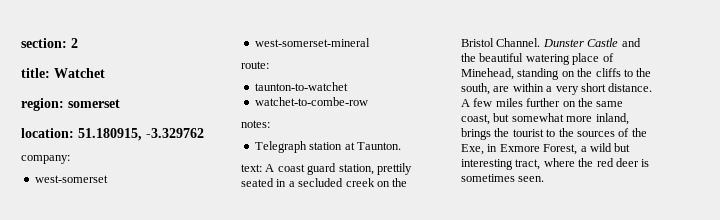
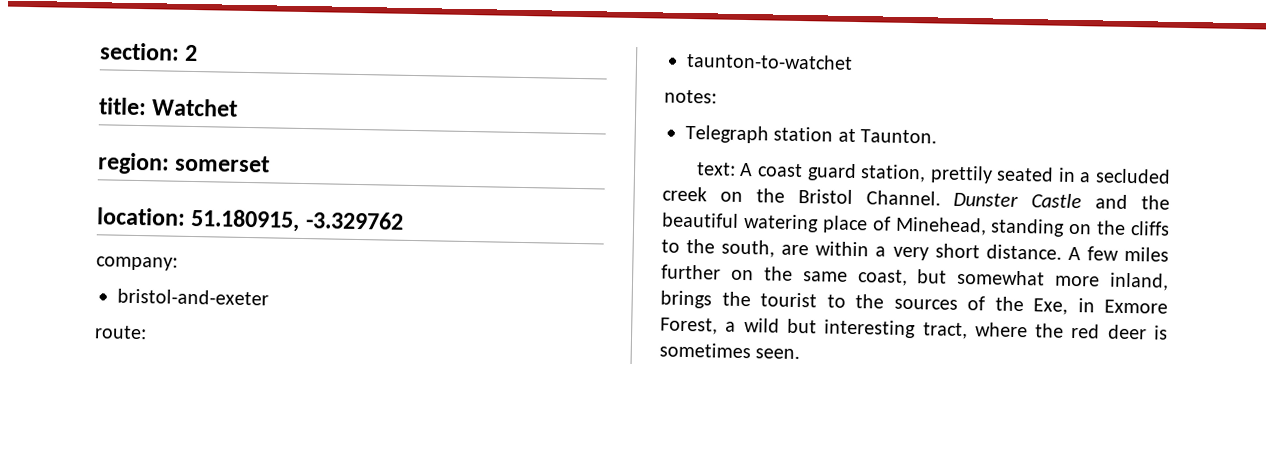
- west-somerset
- west-somerset-mineral
+ bristol-and-exeter
- watchet-to-combe-row

